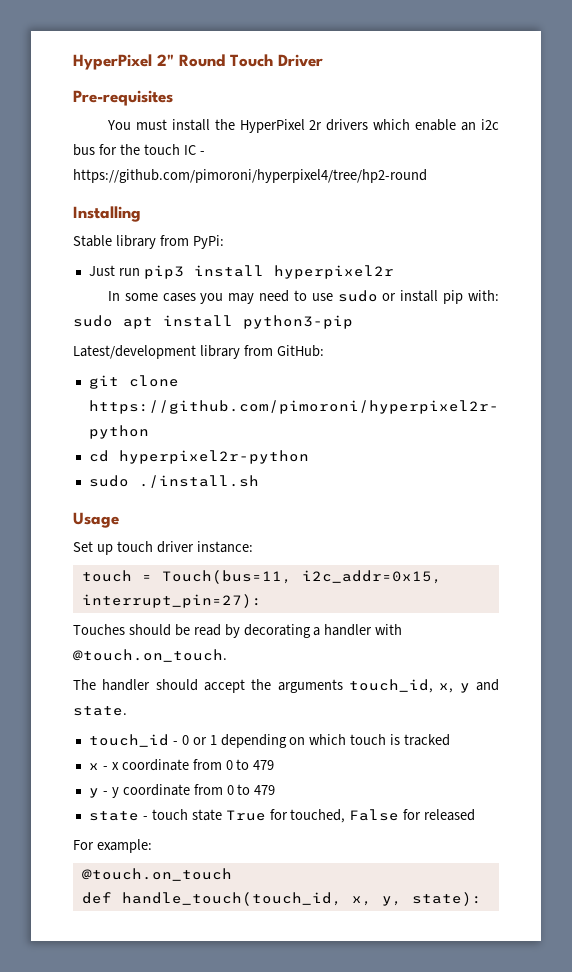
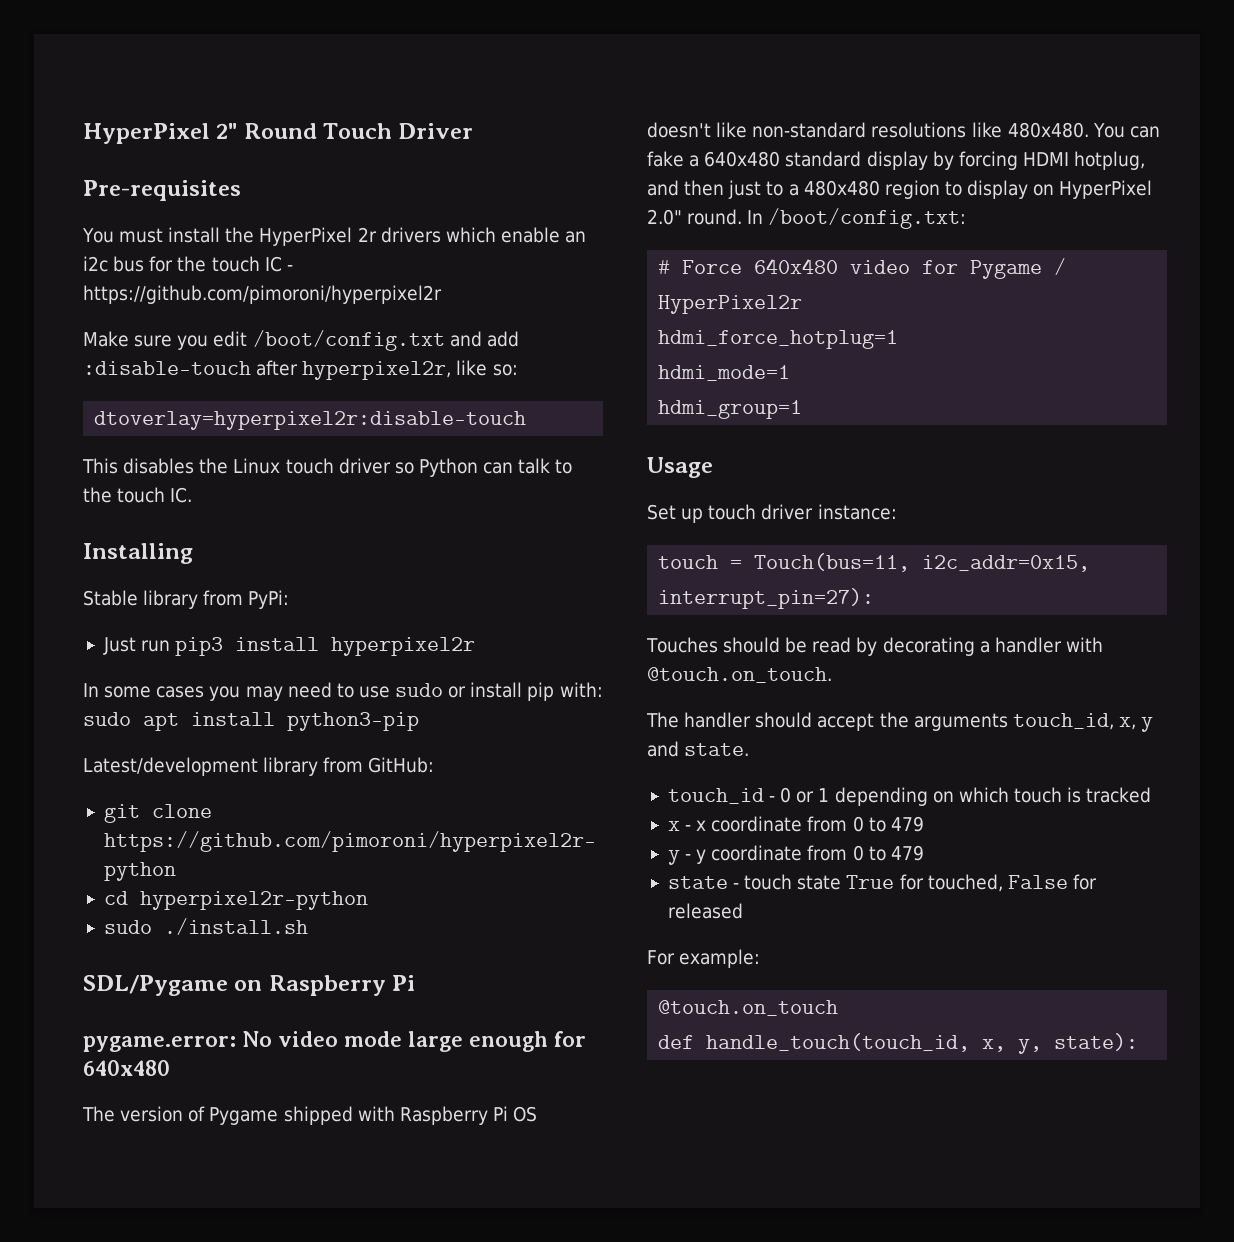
- You must install the HyperPixel 2r drivers which enable an i2c bus for the touch IC - https://github.com/pimoroni/hyperpixel4/tree/hp2-round
+ You must install the HyperPixel 2r drivers which enable an i2c bus for the touch IC - https://github.com/pimoroni/hyperpixel2r
+ Make sure you edit /boot/config.txt and add :disable-touch after hyperpixel2r, like so:
+ dtoverlay=hyperpixel2r:disable-touch
+ This disables the Linux touch driver so Python can talk to the touch IC.
+ SDL/Pygame on Raspberry Pi
+ pygame.error: No video mode large enough for 640x480
+ The version of Pygame shipped with Raspberry Pi OS doesn't like non-standard resolutions like 480x480. You can fake a 640x480 standard display by forcing HDMI hotplug, and then just to a 480x480 region to display on HyperPixel 2.0" round. In /boot/config.txt:
+ # Force 640x480 video for Pygame / HyperPixel2r
+ hdmi_force_hotplug=1
+ hdmi_mode=1
+ hdmi_group=1

